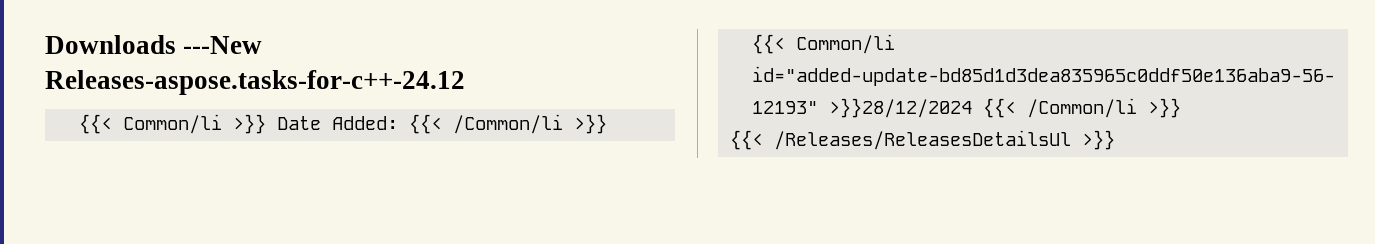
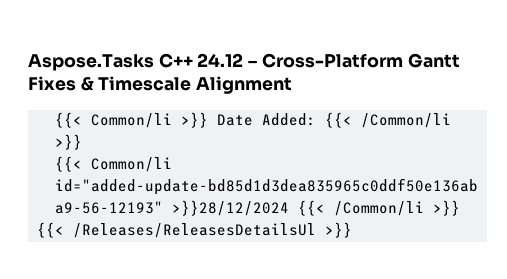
- Downloads ---New Releases-aspose.tasks-for-c++-24.12
+ Aspose.Tasks C++ 24.12 – Cross-Platform Gantt Fixes & Timescale Alignment

